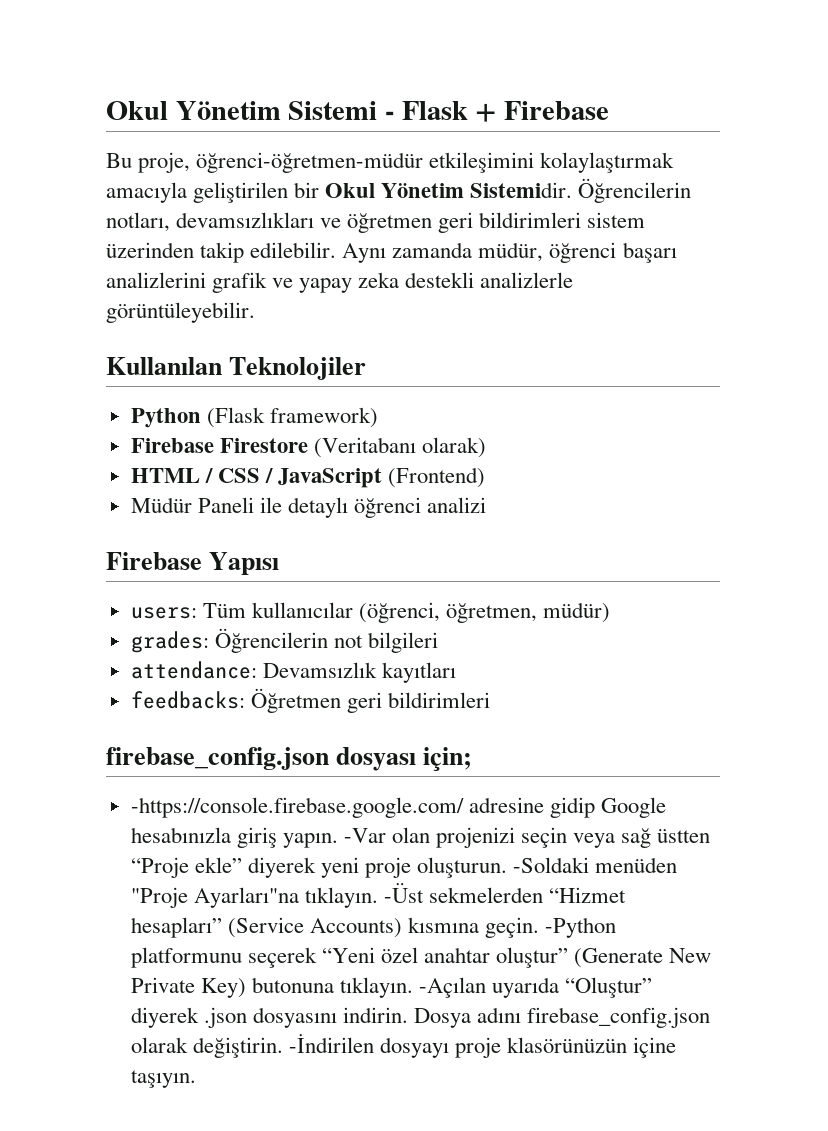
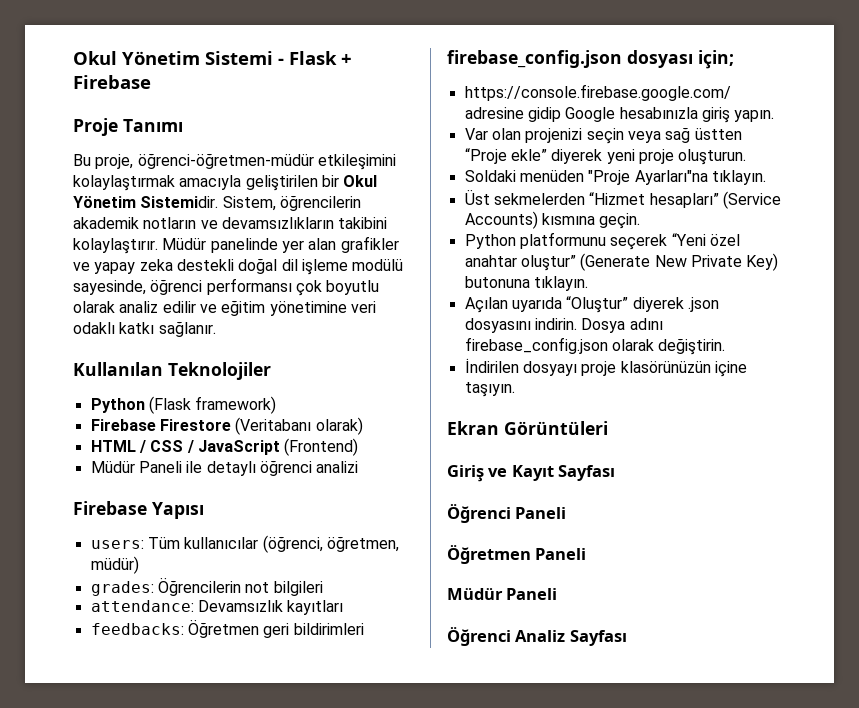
+ Proje Tanımı
- Öğrencilerin notları, devamsızlıkları ve öğretmen geri bildirimleri sistem üzerinden takip edilebilir. Aynı zamanda müdür, öğrenci başarı analizlerini grafik ve yapay zeka destekli analizlerle görüntüleyebilir.
+ Sistem, öğrencilerin akademik notların ve devamsızlıkların takibini kolaylaştırır. Müdür panelinde yer alan grafikler ve yapay zeka destekli doğal dil işleme modülü sayesinde, öğrenci performansı çok boyutlu olarak analiz edilir ve eğitim yönetimine veri odaklı katkı sağlanır.
- -https://console.firebase.google.com/ adresine gidip Google hesabınızla giriş yapın. -Var olan projenizi seçin veya sağ üstten “Proje ekle” diyerek yeni proje oluşturun. -Soldaki menüden "Proje Ayarları"na tıklayın. -Üst sekmelerden “Hizmet hesapları” (Service Accounts) kısmına geçin. -Python platformunu seçerek “Yeni özel anahtar oluştur” (Generate New Private Key) butonuna tıklayın. -Açılan uyarıda “Oluştur” diyerek .json dosyasını indirin.
+ https://console.firebase.google.com/ adresine gidip Google hesabınızla giriş yapın.
+ Var olan projenizi seçin veya sağ üstten “Proje ekle” diyerek yeni proje oluşturun.
+ Soldaki menüden "Proje Ayarları"na tıklayın.
+ Üst sekmelerden “Hizmet hesapları” (Service Accounts) kısmına geçin.
+ Python platformunu seçerek “Yeni özel anahtar oluştur” (Generate New Private Key) butonuna tıklayın.
+ Açılan uyarıda “Oluştur” diyerek .json dosyasını indirin.
- Dosya adını firebase_config.json olarak değiştirin. -İndirilen dosyayı proje klasörünüzün içine taşıyın.
+ Dosya adını firebase_config.json olarak değiştirin.
+ İndirilen dosyayı proje klasörünüzün içine taşıyın.
+ Ekran Görüntüleri
+ Giriş ve Kayıt Sayfası
+ Öğrenci Paneli
+ Öğretmen Paneli
+ Müdür Paneli
+ Öğrenci Analiz Sayfası

